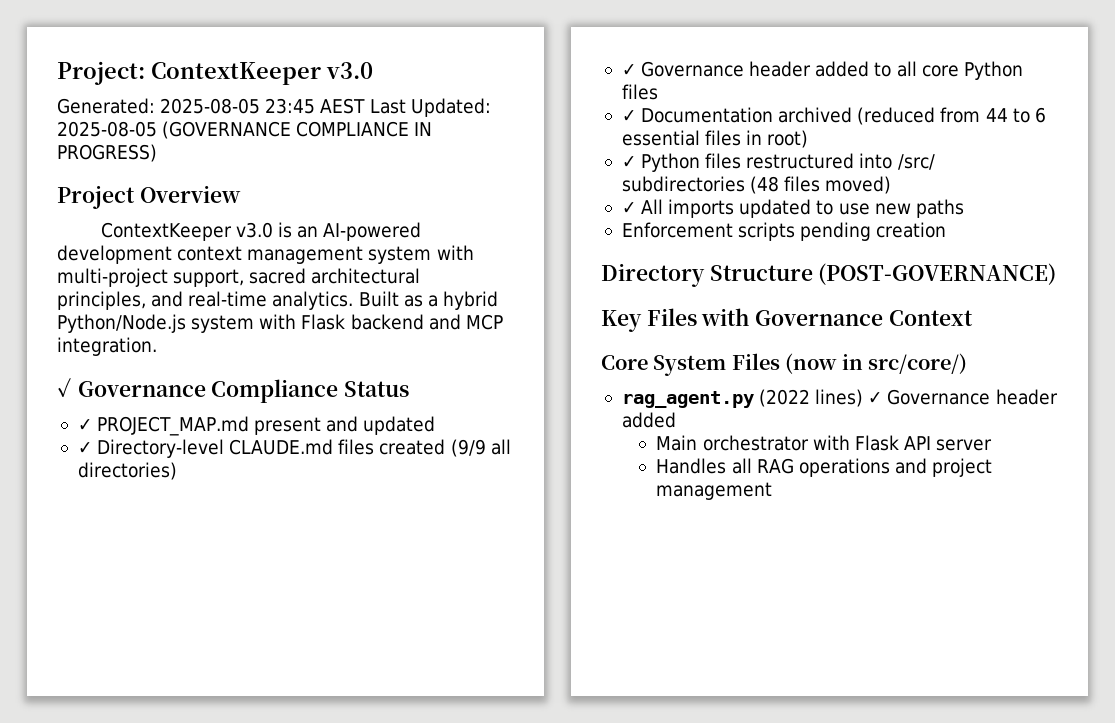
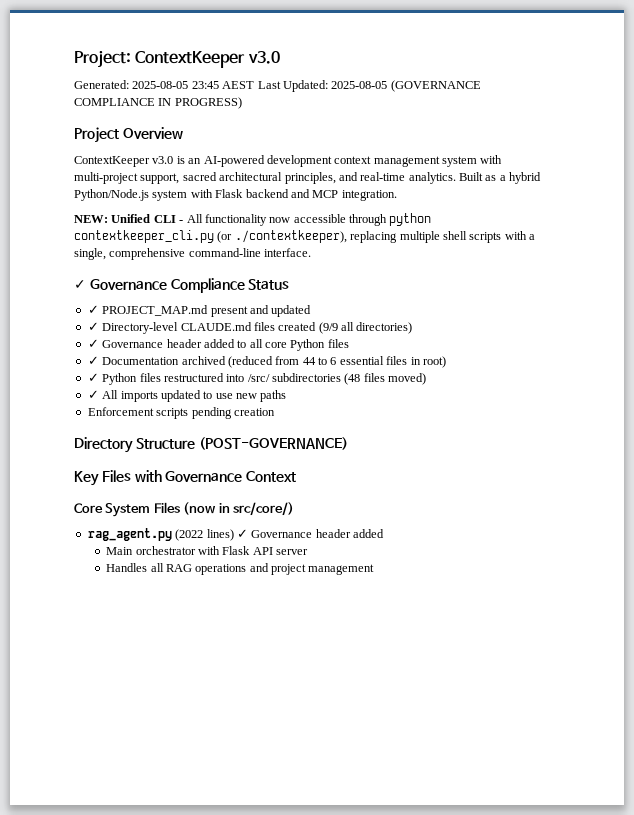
+ NEW: Unified CLI - All functionality now accessible through python contextkeeper_cli.py (or ./contextkeeper), replacing multiple shell scripts with a single, comprehensive command-line interface.

